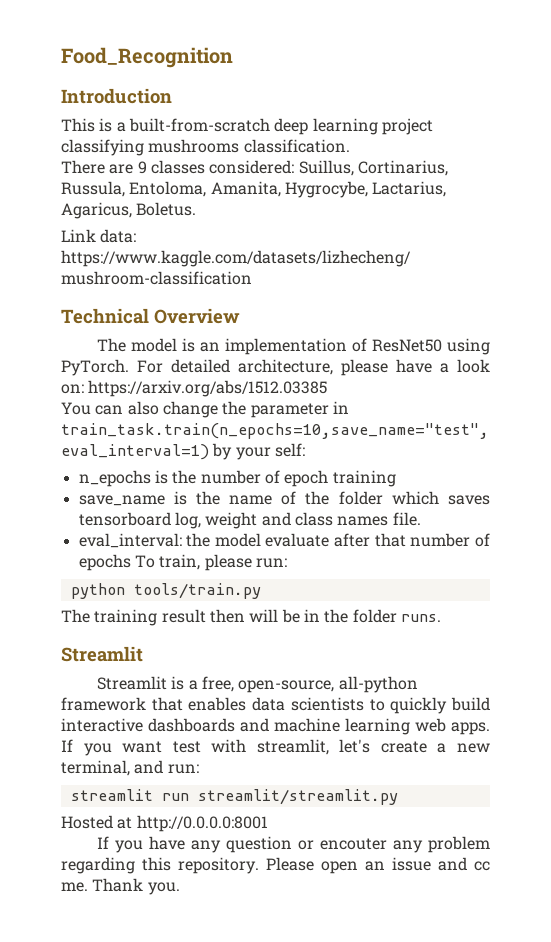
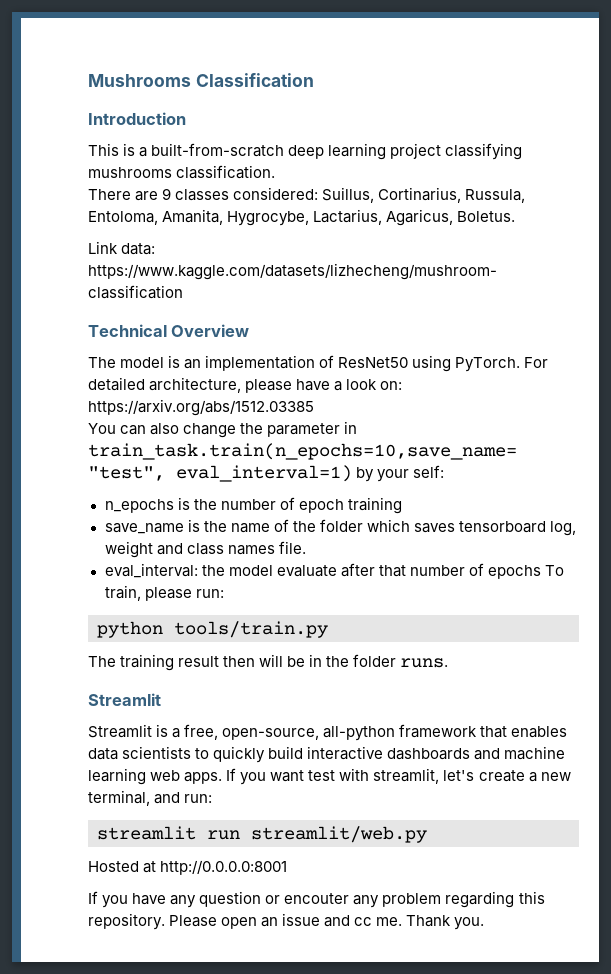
- Food_Recognition
+ Mushrooms Classification
- streamlit run streamlit/streamlit.py
+ streamlit run streamlit/web.py

